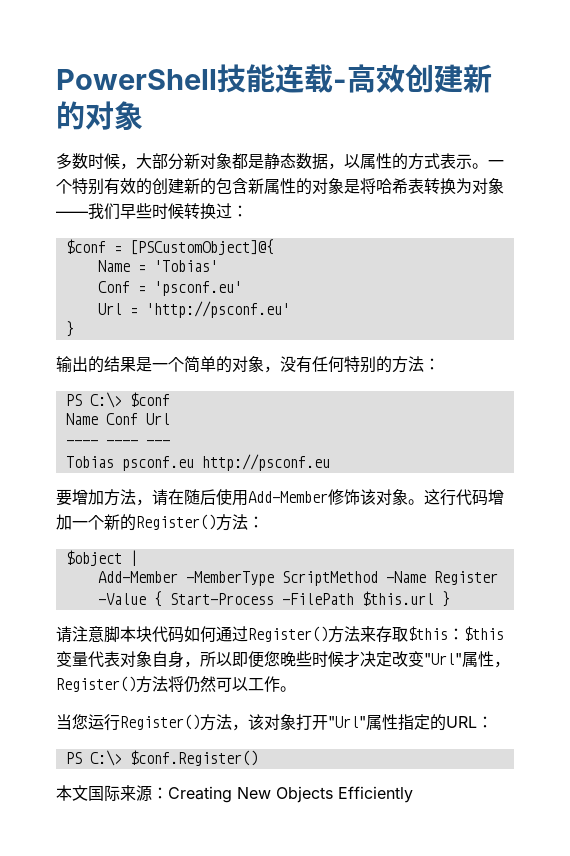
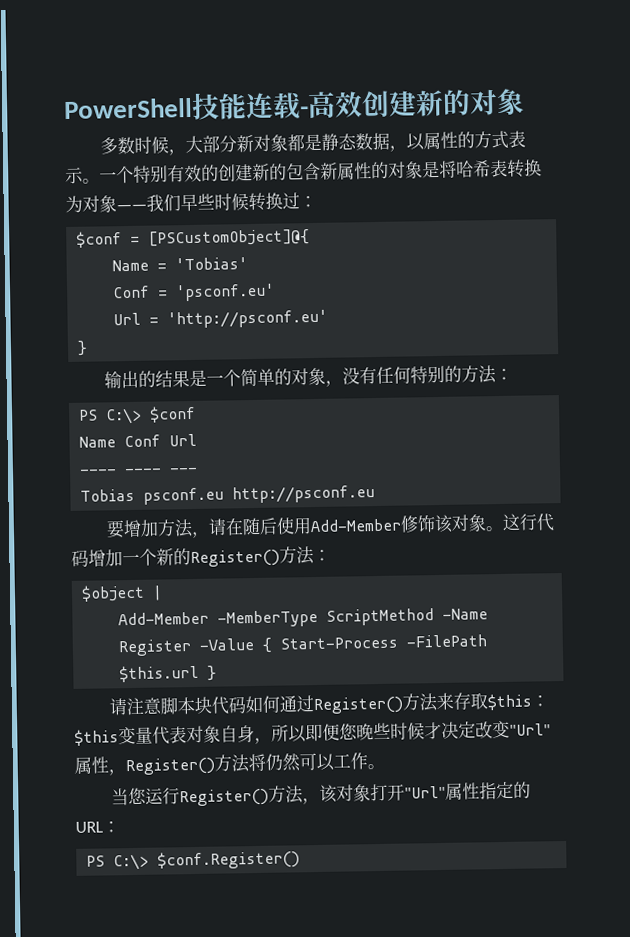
- 本文国际来源：Creating New Objects Efficiently

